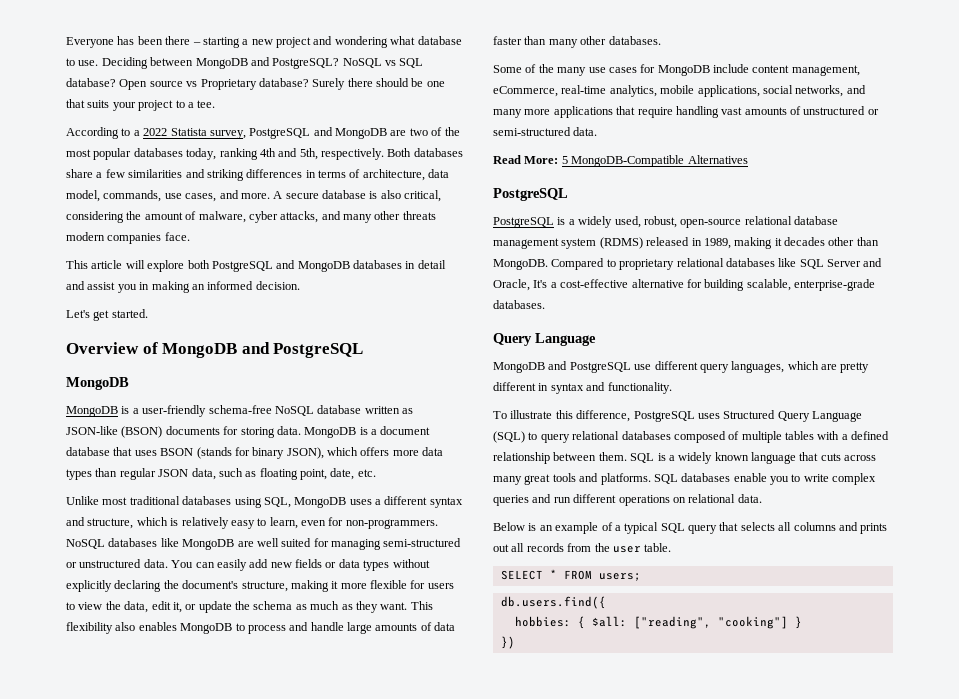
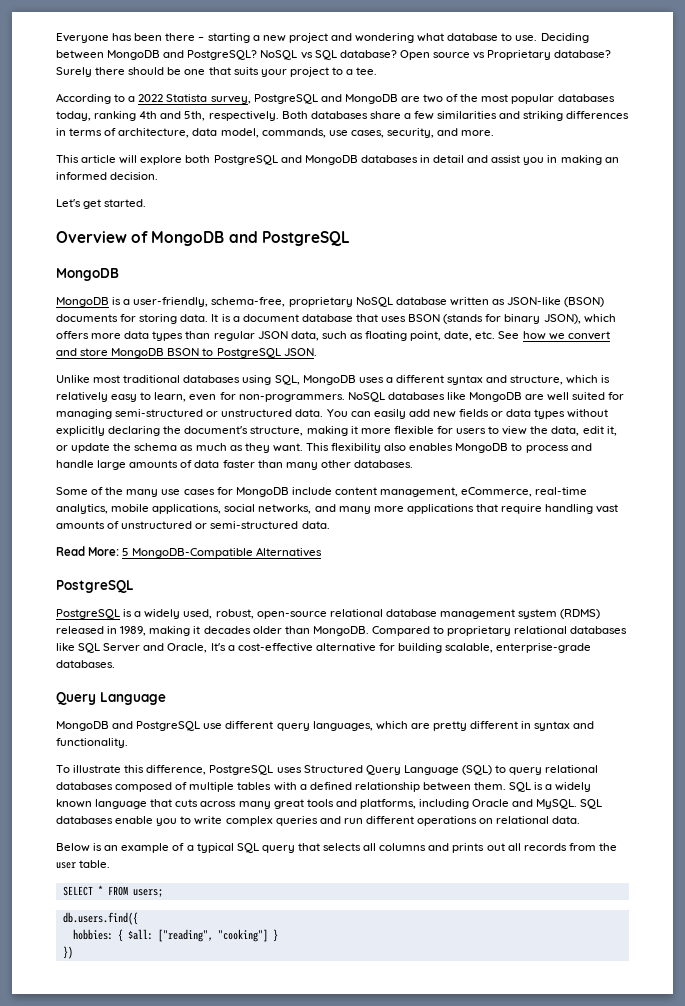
- Both databases share a few similarities and striking differences in terms of architecture, data model, commands, use cases, and more. A secure database is also critical, considering the amount of malware, cyber attacks, and many other threats modern companies face.
+ Both databases share a few similarities and striking differences in terms of architecture, data model, commands, use cases, security, and more.
- MongoDB is a user-friendly schema-free NoSQL database written as JSON-like (BSON) documents for storing data.
+ MongoDB is a user-friendly, schema-free, proprietary NoSQL database written as JSON-like (BSON) documents for storing data.
- MongoDB is a document database that uses BSON (stands for binary JSON), which offers more data types than regular JSON data, such as floating point, date, etc.
+ It is a document database that uses BSON (stands for binary JSON), which offers more data types than regular JSON data, such as floating point, date, etc. See how we convert and store MongoDB BSON to PostgreSQL JSON.
- PostgreSQL is a widely used, robust, open-source relational database management system (RDMS) released in 1989, making it decades other than MongoDB.
+ PostgreSQL is a widely used, robust, open-source relational database management system (RDMS) released in 1989, making it decades older than MongoDB.
- SQL is a widely known language that cuts across many great tools and platforms.
+ SQL is a widely known language that cuts across many great tools and platforms, including Oracle and MySQL.

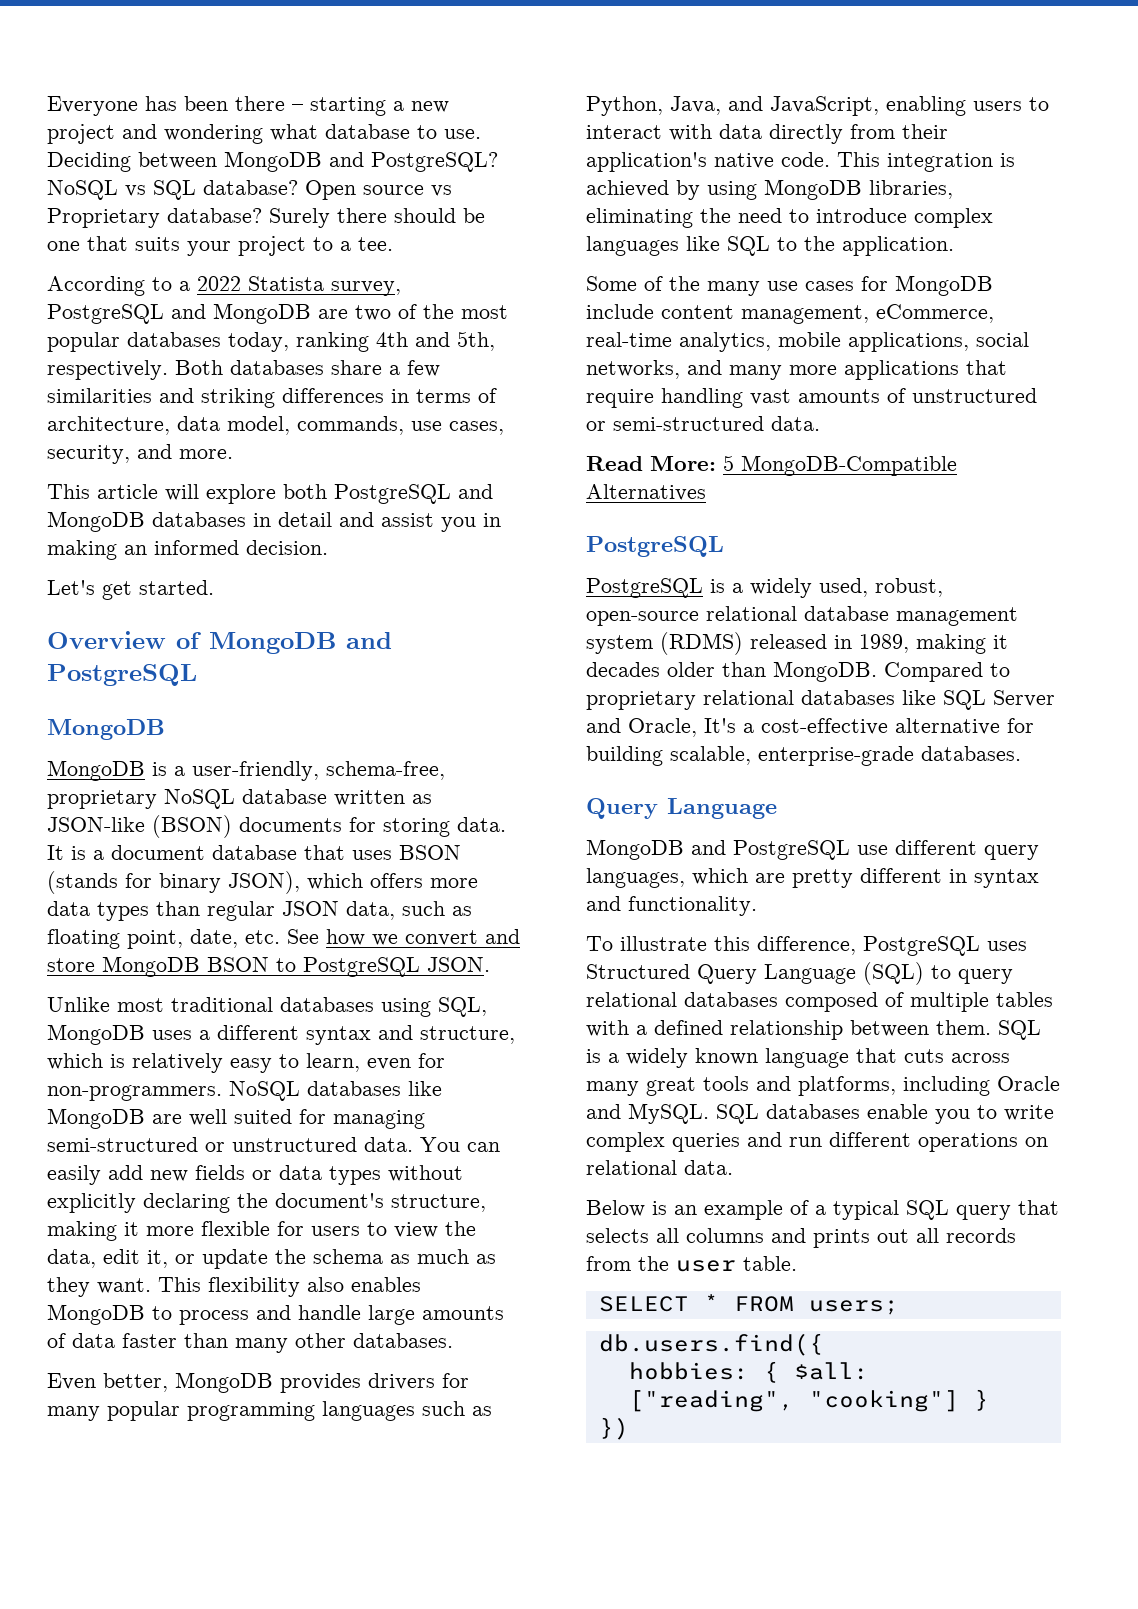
+ Even better, MongoDB provides drivers for many popular programming languages such as Python, Java, and JavaScript, enabling users to interact with data directly from their application's native code. This integration is achieved by using MongoDB libraries, eliminating the need to introduce complex languages like SQL to the application.

